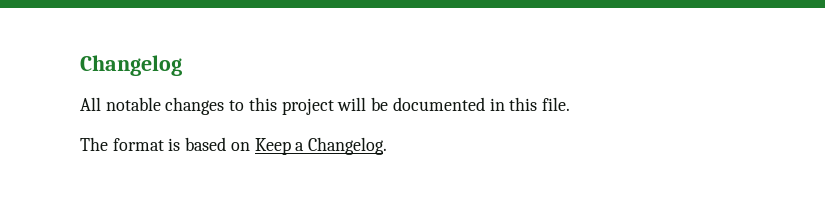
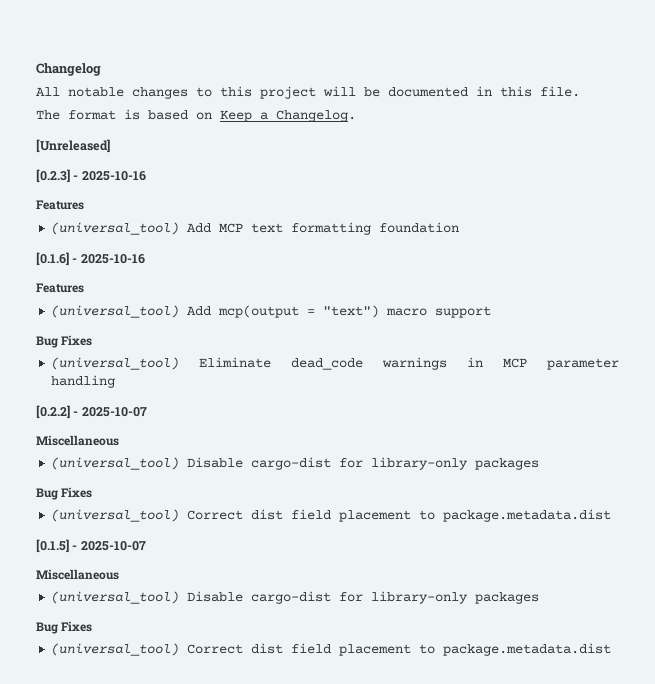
+ [Unreleased]
+ [0.2.3] - 2025-10-16
+ Features
+ (universal_tool) Add MCP text formatting foundation
+ [0.1.6] - 2025-10-16
+ Features
+ (universal_tool) Add mcp(output = "text") macro support
+ Bug Fixes
+ (universal_tool) Eliminate dead_code warnings in MCP parameter handling
+ [0.2.2] - 2025-10-07
+ Miscellaneous
+ (universal_tool) Disable cargo-dist for library-only packages
+ Bug Fixes
+ (universal_tool) Correct dist field placement to package.metadata.dist
+ [0.1.5] - 2025-10-07
+ Miscellaneous
+ (universal_tool) Disable cargo-dist for library-only packages
+ Bug Fixes
+ (universal_tool) Correct dist field placement to package.metadata.dist

